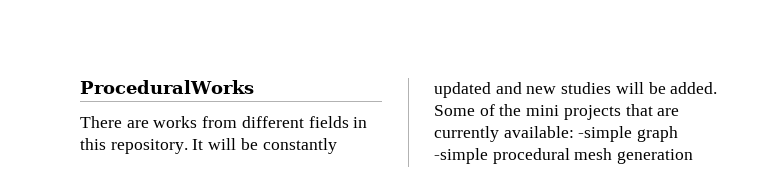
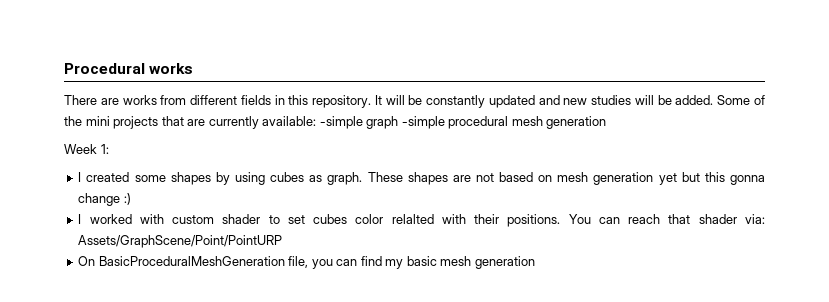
- ProceduralWorks
+ Procedural works
+ Week 1:
+ I created some shapes by using cubes as graph. These shapes are not based on mesh generation yet but this gonna change :)
+ I worked with custom shader to set cubes color relalted with their positions. You can reach that shader via: Assets/GraphScene/Point/PointURP
+ On BasicProceduralMeshGeneration file, you can find my basic mesh generation

